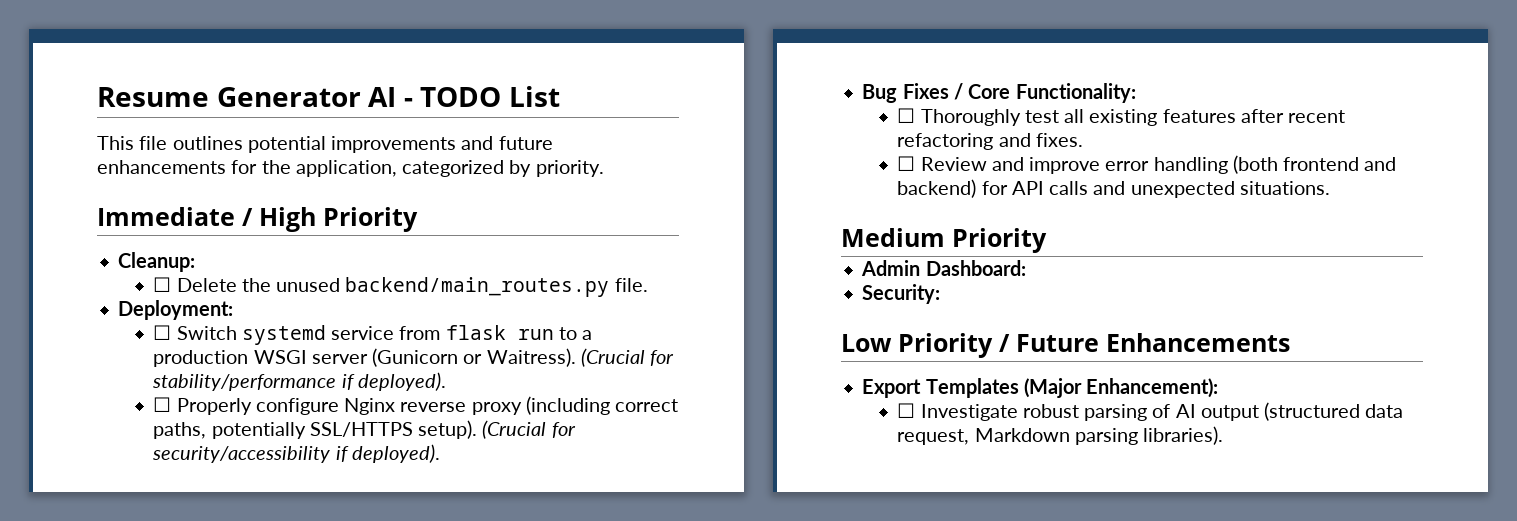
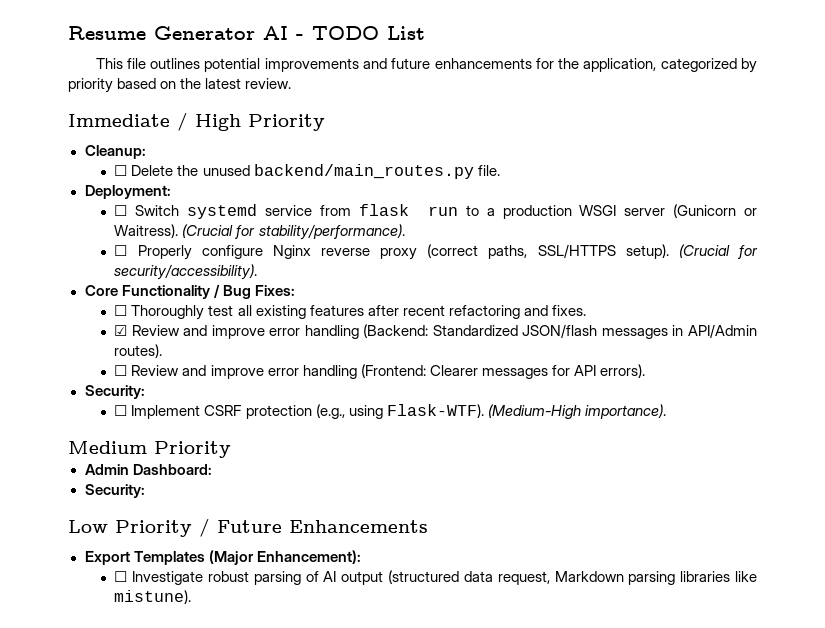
- This file outlines potential improvements and future enhancements for the application, categorized by priority.
+ This file outlines potential improvements and future enhancements for the application, categorized by priority based on the latest review.
- (Crucial for stability/performance if deployed).
+ (Crucial for stability/performance).
- ☐ Properly configure Nginx reverse proxy (including correct paths, potentially SSL/HTTPS setup). (Crucial for security/accessibility if deployed).
- Bug Fixes / Core Functionality:
+ ☐ Properly configure Nginx reverse proxy (correct paths, SSL/HTTPS setup). (Crucial for security/accessibility).
+ Core Functionality / Bug Fixes:
+ ☑ Review and improve error handling (Backend: Standardized JSON/flash messages in API/Admin routes).
- ☐ Review and improve error handling (both frontend and backend) for API calls and unexpected situations.
+ ☐ Review and improve error handling (Frontend: Clearer messages for API errors).
+ Security:
+ ☐ Implement CSRF protection (e.g., using Flask-WTF). (Medium-High importance).
- ☐ Investigate robust parsing of AI output (structured data request, Markdown parsing libraries).
+ ☐ Investigate robust parsing of AI output (structured data request, Markdown parsing libraries like mistune).

